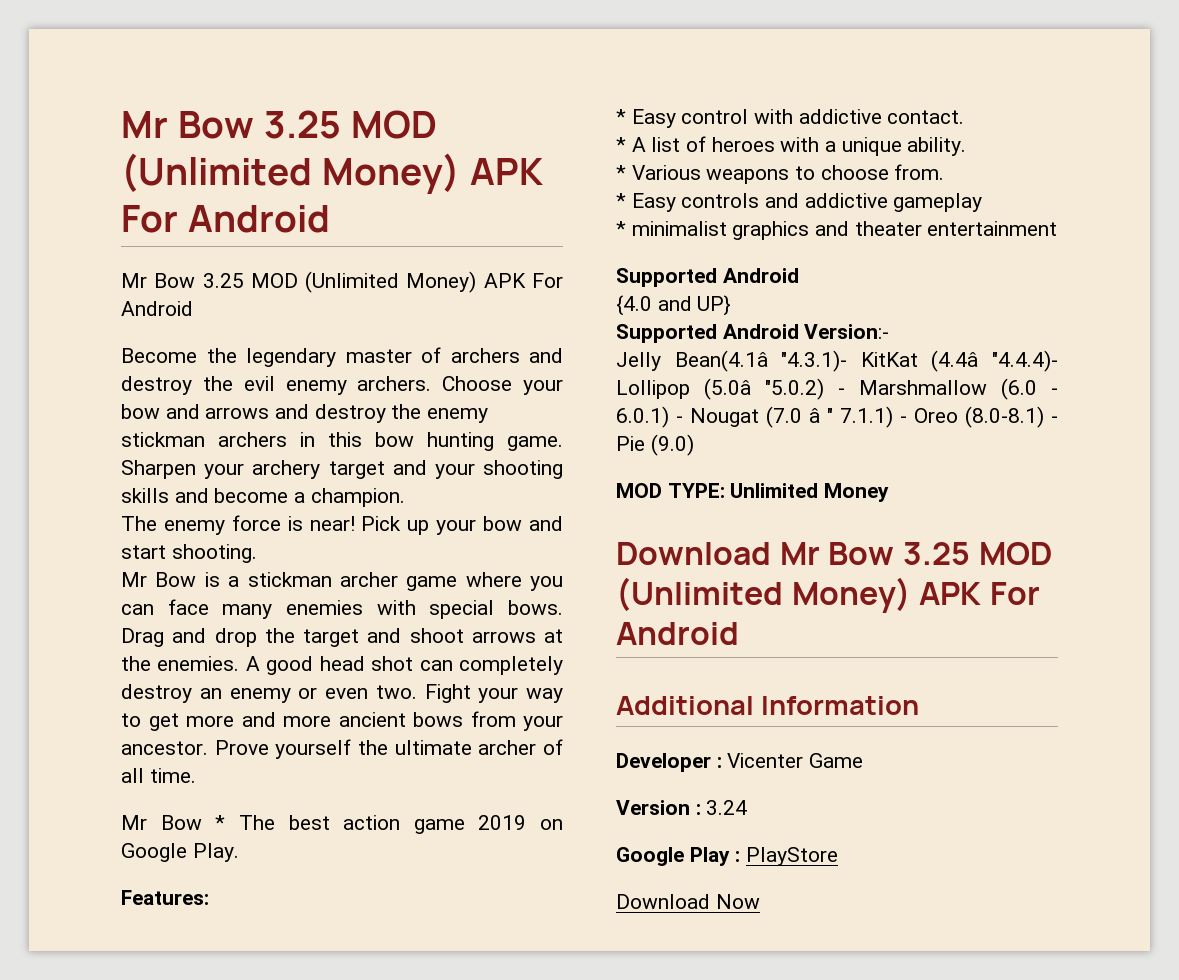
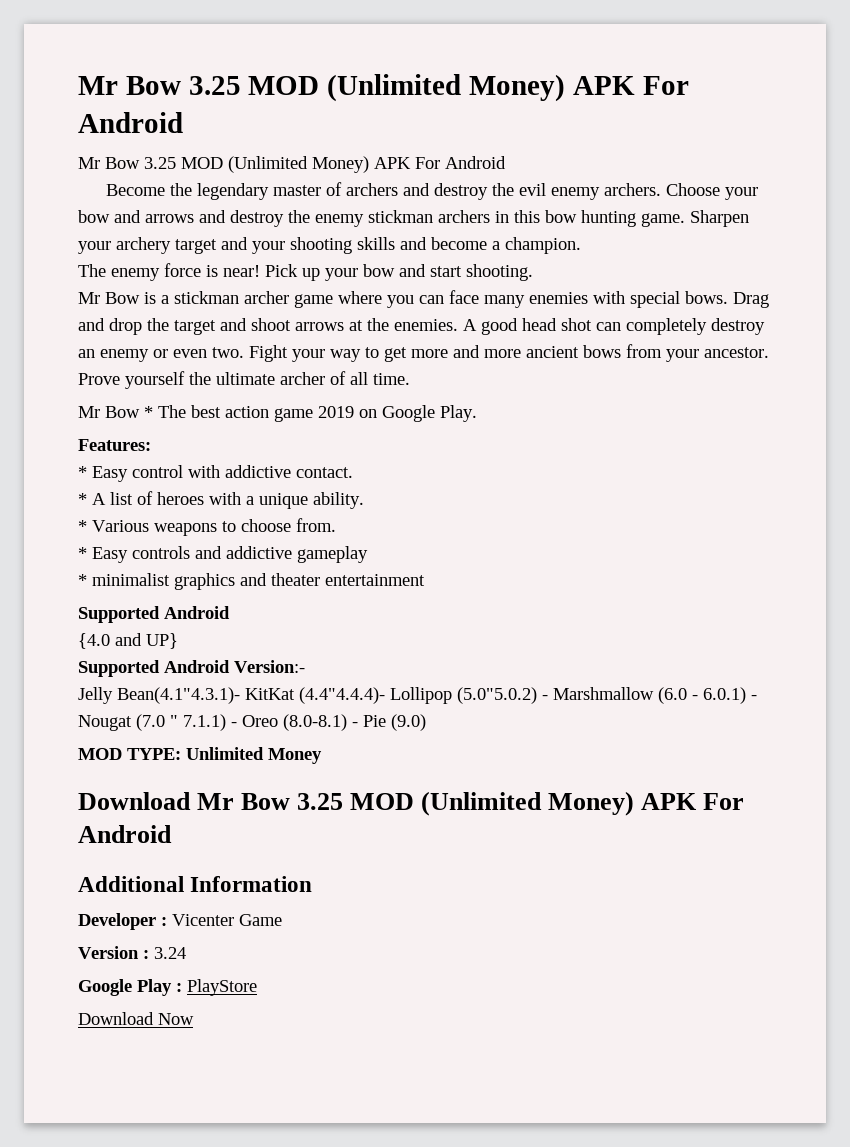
- Jelly Bean(4.1â "4.3.1)- KitKat (4.4â "4.4.4)- Lollipop (5.0â "5.0.2) - Marshmallow (6.0 - 6.0.1) - Nougat (7.0 â " 7.1.1) - Oreo (8.0-8.1) - Pie (9.0)
+ Jelly Bean(4.1"4.3.1)- KitKat (4.4"4.4.4)- Lollipop (5.0"5.0.2) - Marshmallow (6.0 - 6.0.1) - Nougat (7.0 " 7.1.1) - Oreo (8.0-8.1) - Pie (9.0)

